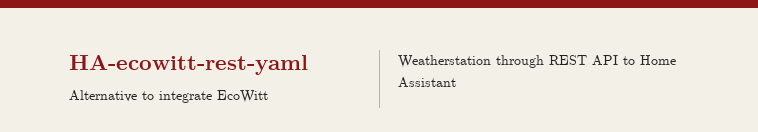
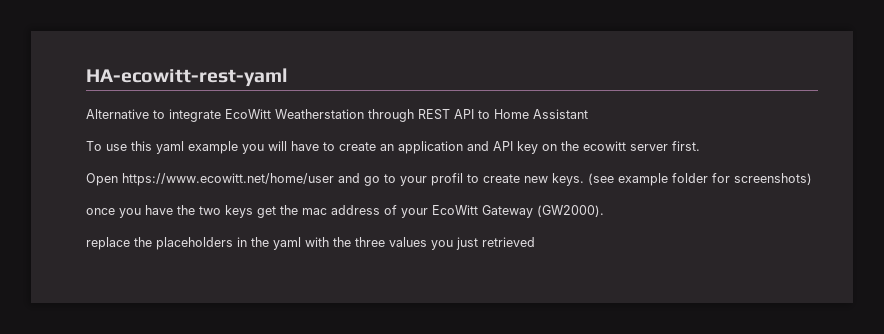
+ To use this yaml example you will have to create an application and API key on the ecowitt server first.
+ Open https://www.ecowitt.net/home/user and go to your profil to create new keys. (see example folder for screenshots)
+ once you have the two keys get the mac address of your EcoWitt Gateway (GW2000).
+ replace the placeholders in the yaml with the three values you just retrieved

